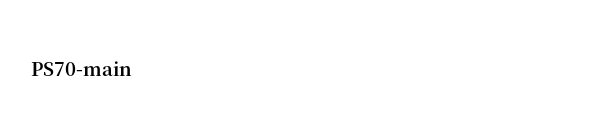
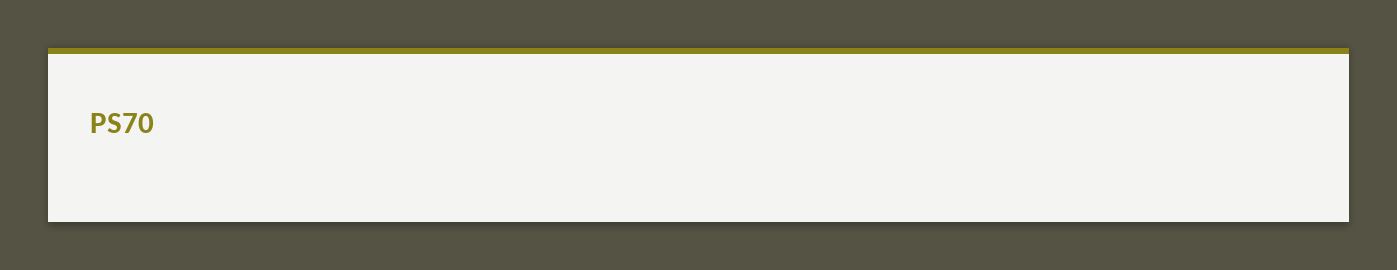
- PS70-main
+ PS70

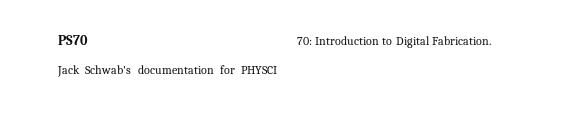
+ Jack Schwab's documentation for PHYSCI 70: Introduction to Digital Fabrication.

